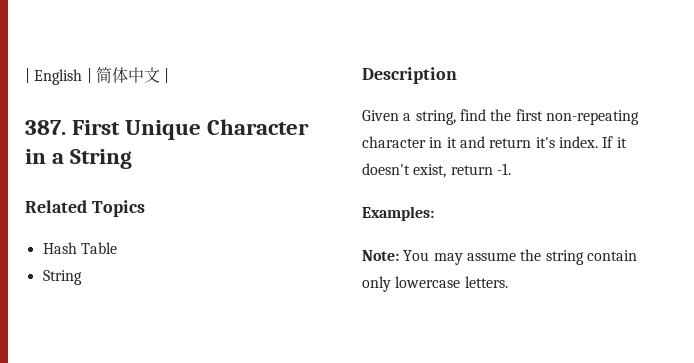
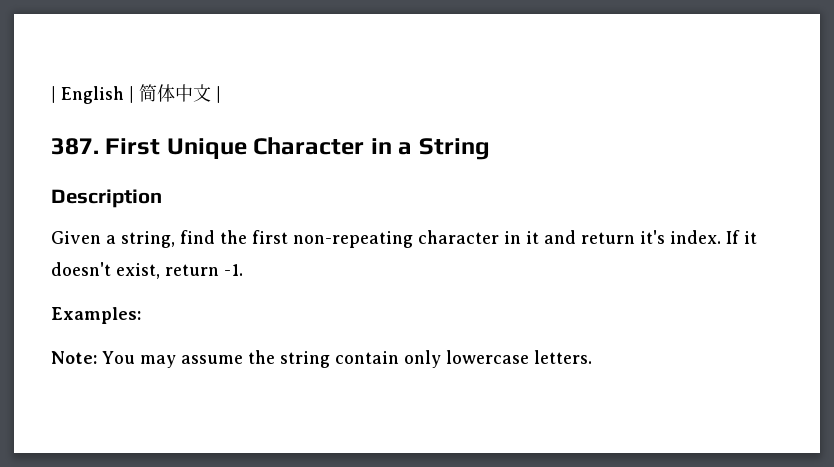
- Related Topics
- Hash Table
- String

